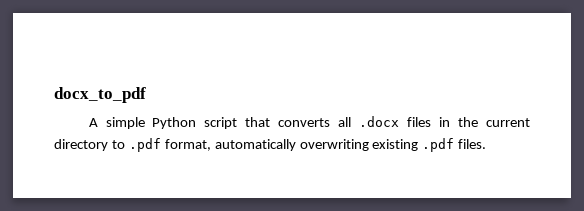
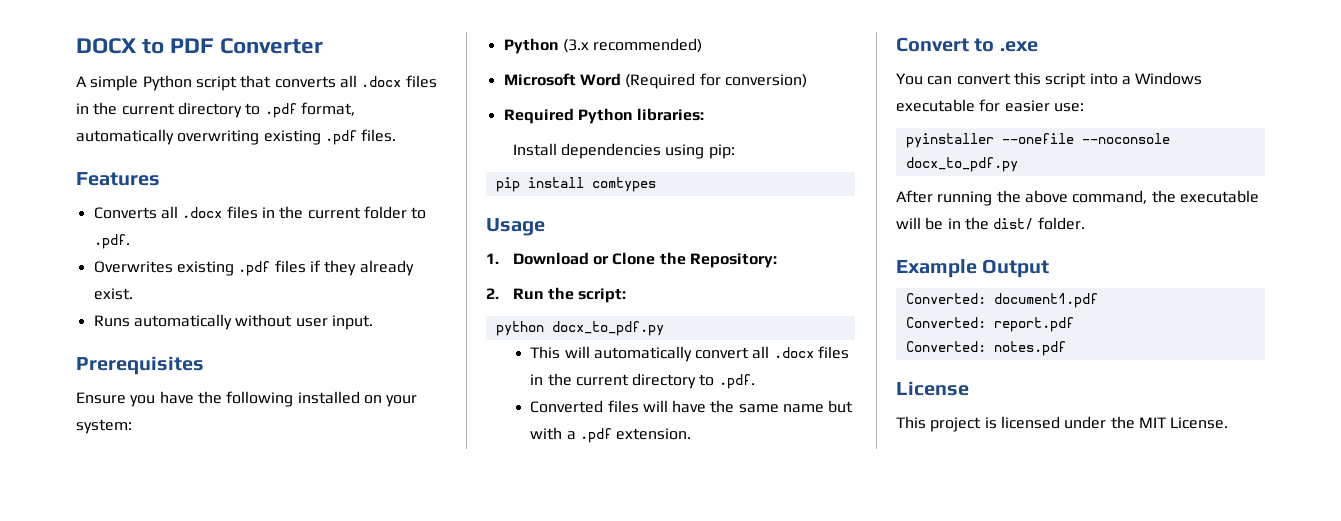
- docx_to_pdf
+ DOCX to PDF Converter
+ Features
+ Converts all .docx files in the current folder to .pdf.
+ Overwrites existing .pdf files if they already exist.
+ Runs automatically without user input.
+ Prerequisites
+ Ensure you have the following installed on your system:
+ Python (3.x recommended)
+ Microsoft Word (Required for conversion)
+ Required Python libraries:
+ Install dependencies using pip:
+ pip install comtypes
+ Usage
+ 1. Download or Clone the Repository:
+ 2. Run the script:
+ python docx_to_pdf.py
+ This will automatically convert all .docx files in the current directory to .pdf.
+ Converted files will have the same name but with a .pdf extension.
+ Convert to .exe
+ You can convert this script into a Windows executable for easier use:
+ pyinstaller --onefile --noconsole docx_to_pdf.py
+ After running the above command, the executable will be in the dist/ folder.
+ Example Output
+ Converted: document1.pdf
+ Converted: report.pdf
+ Converted: notes.pdf
+ License
+ This project is licensed under the MIT License.

